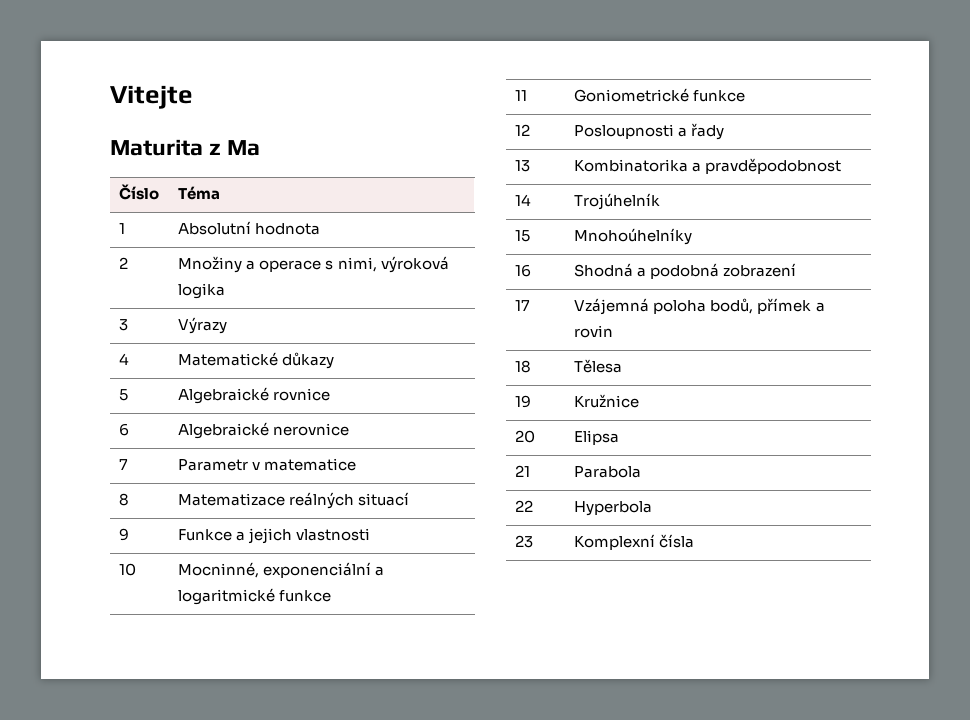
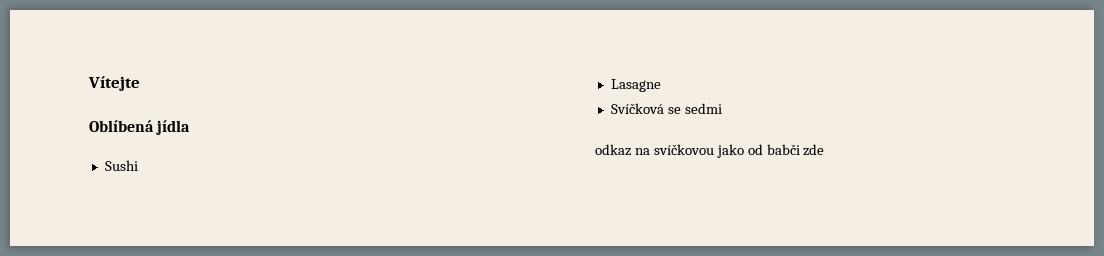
- Vitejte
- Maturita z Ma
- Číslo | Téma
- 1 | Absolutní hodnota
- 2 | Množiny a operace s nimi, výroková logika
- 3 | Výrazy
- 4 | Matematické důkazy
- 5 | Algebraické rovnice
- 6 | Algebraické nerovnice
- 7 | Parametr v matematice
- 8 | Matematizace reálných situací
- 9 | Funkce a jejich vlastnosti
- 10 | Mocninné, exponenciální a logaritmické funkce
- 11 | Goniometrické funkce
- 12 | Posloupnosti a řady
- 13 | Kombinatorika a pravděpodobnost
- 14 | Trojúhelník
- 15 | Mnohoúhelníky
- 16 | Shodná a podobná zobrazení
- 17 | Vzájemná poloha bodů, přímek a rovin
- 18 | Tělesa
- 19 | Kružnice
- 20 | Elipsa
- 21 | Parabola
- 22 | Hyperbola
- 23 | Komplexní čísla
+ Vítejte
+ Oblíbená jídla
+ Sushi
+ Lasagne
+ Svíčková se sedmi
+ odkaz na svíčkovou jako od babči zde

